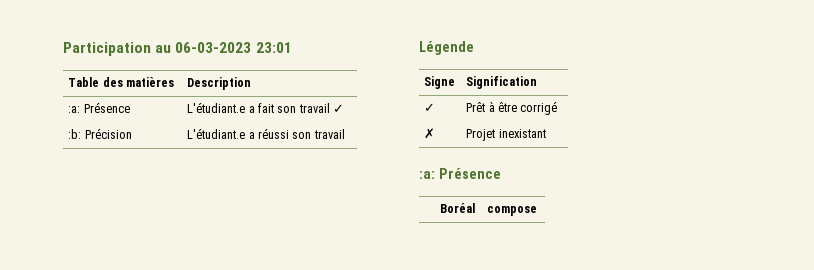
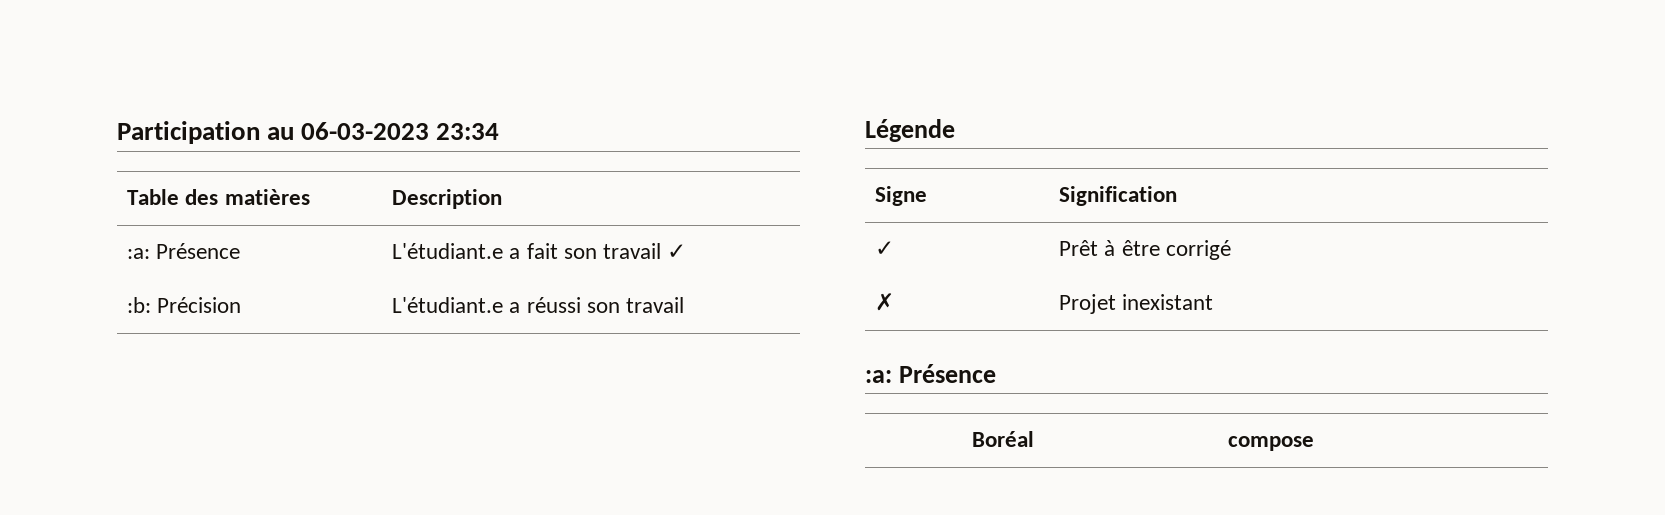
- Participation au 06-03-2023 23:01
+ Participation au 06-03-2023 23:34

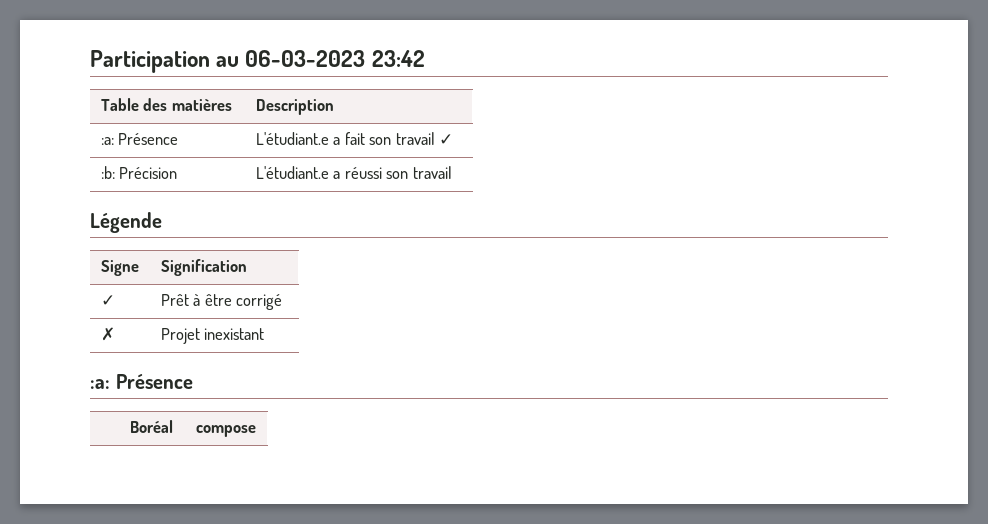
- Participation au 06-03-2023 23:34
+ Participation au 06-03-2023 23:42

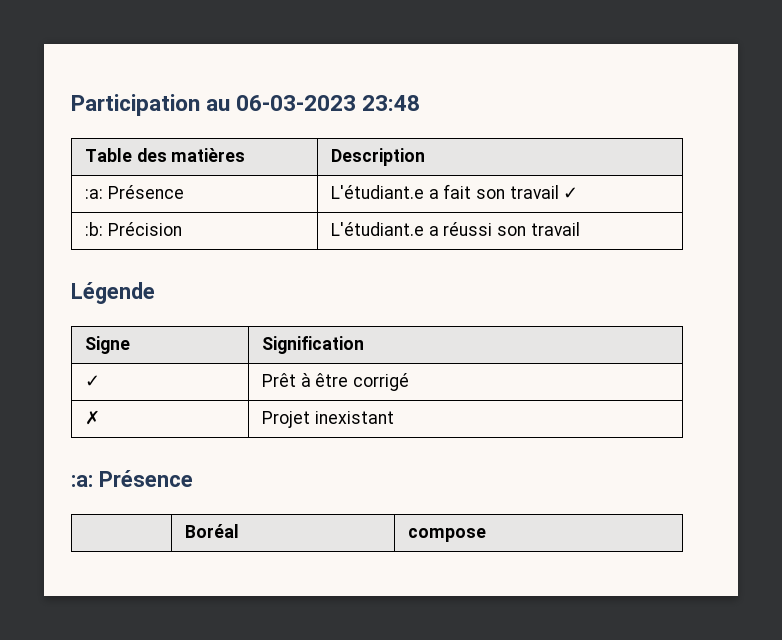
- Participation au 06-03-2023 23:42
+ Participation au 06-03-2023 23:48

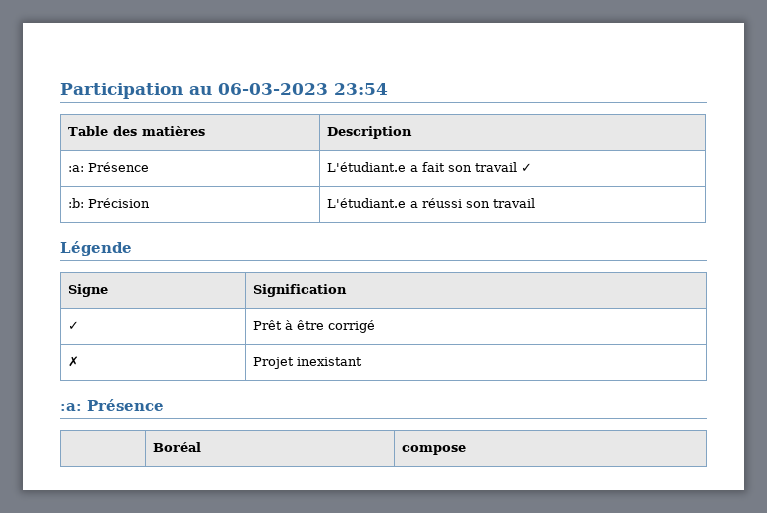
- Participation au 06-03-2023 23:48
+ Participation au 06-03-2023 23:54

